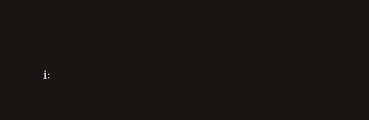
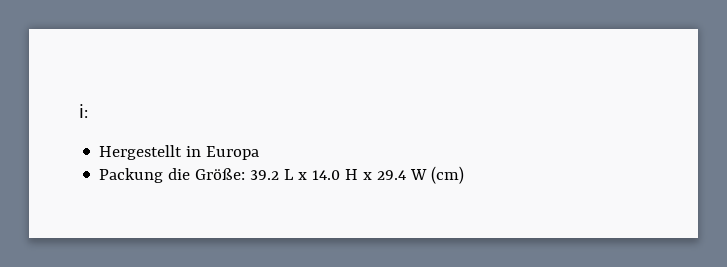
+ Hergestellt in Europa
+ Packung die Größe: 39.2 L x 14.0 H x 29.4 W (cm)

